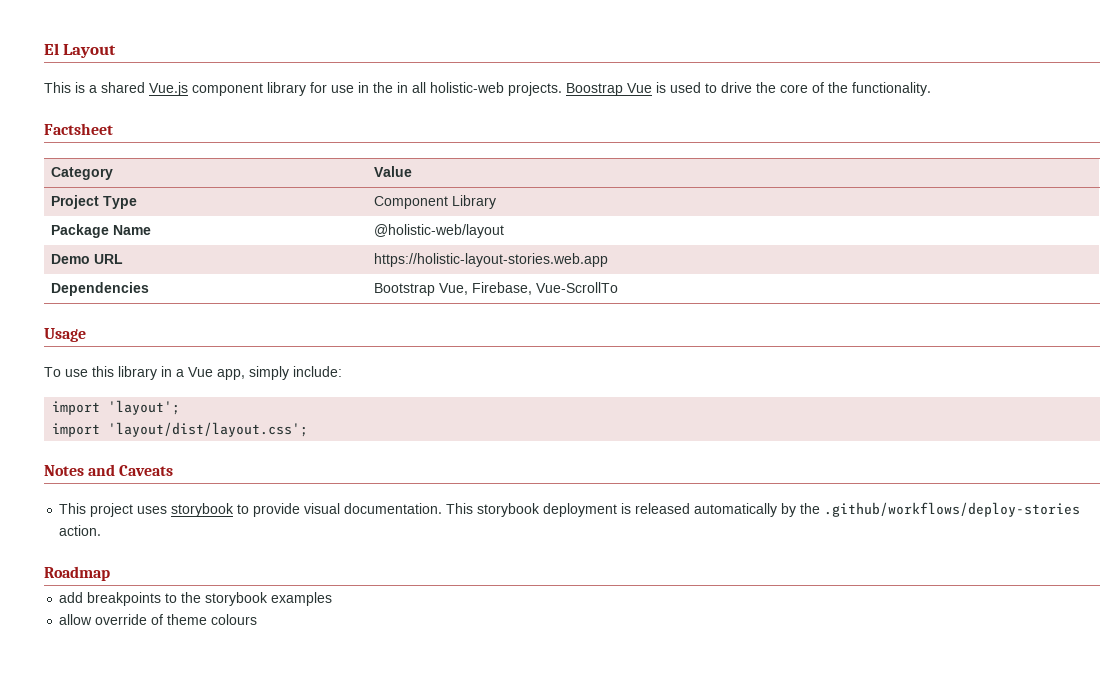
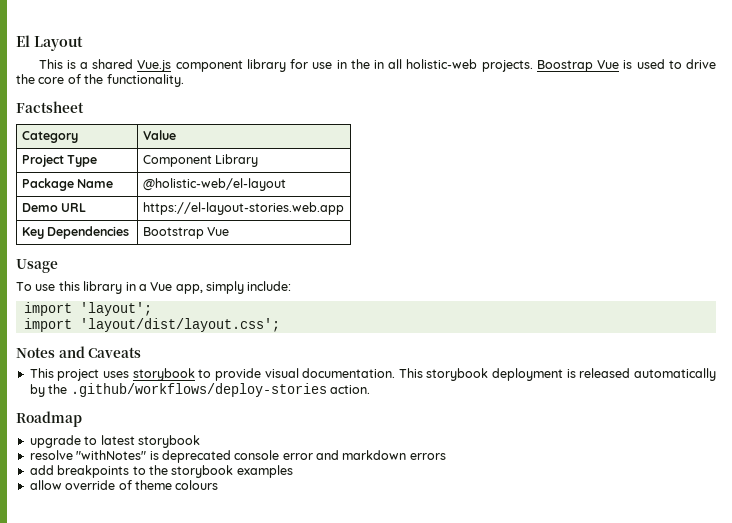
- Package Name | @holistic-web/layout
+ Package Name | @holistic-web/el-layout
- Demo URL | https://holistic-layout-stories.web.app
- Dependencies | Bootstrap Vue, Firebase, Vue-ScrollTo
+ Demo URL | https://el-layout-stories.web.app
+ Key Dependencies | Bootstrap Vue
+ upgrade to latest storybook
+ resolve "withNotes" is deprecated console error and markdown errors

